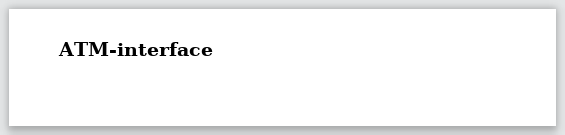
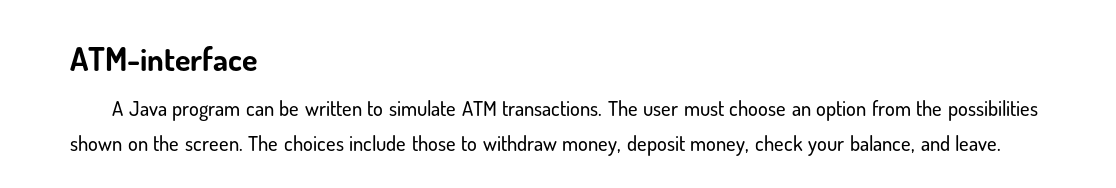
+ A Java program can be written to simulate ATM transactions. The user must choose an option from the possibilities shown on the screen. The choices include those to withdraw money, deposit money, check your balance, and leave.

